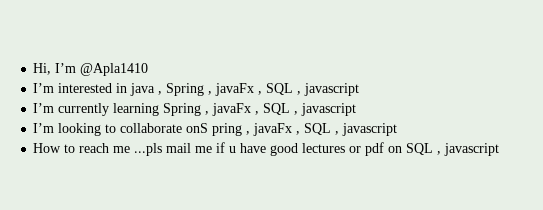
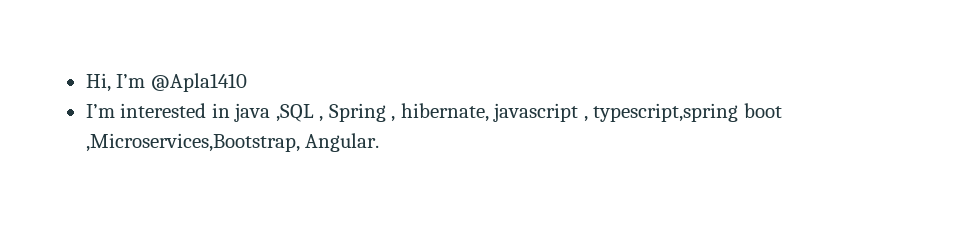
- I’m interested in java , Spring , javaFx , SQL , javascript
- I’m currently learning Spring , javaFx , SQL , javascript
- I’m looking to collaborate onS pring , javaFx , SQL , javascript
- How to reach me ...pls mail me if u have good lectures or pdf on SQL , javascript
+ I’m interested in java ,SQL , Spring , hibernate, javascript , typescript,spring boot ,Microservices,Bootstrap, Angular.

